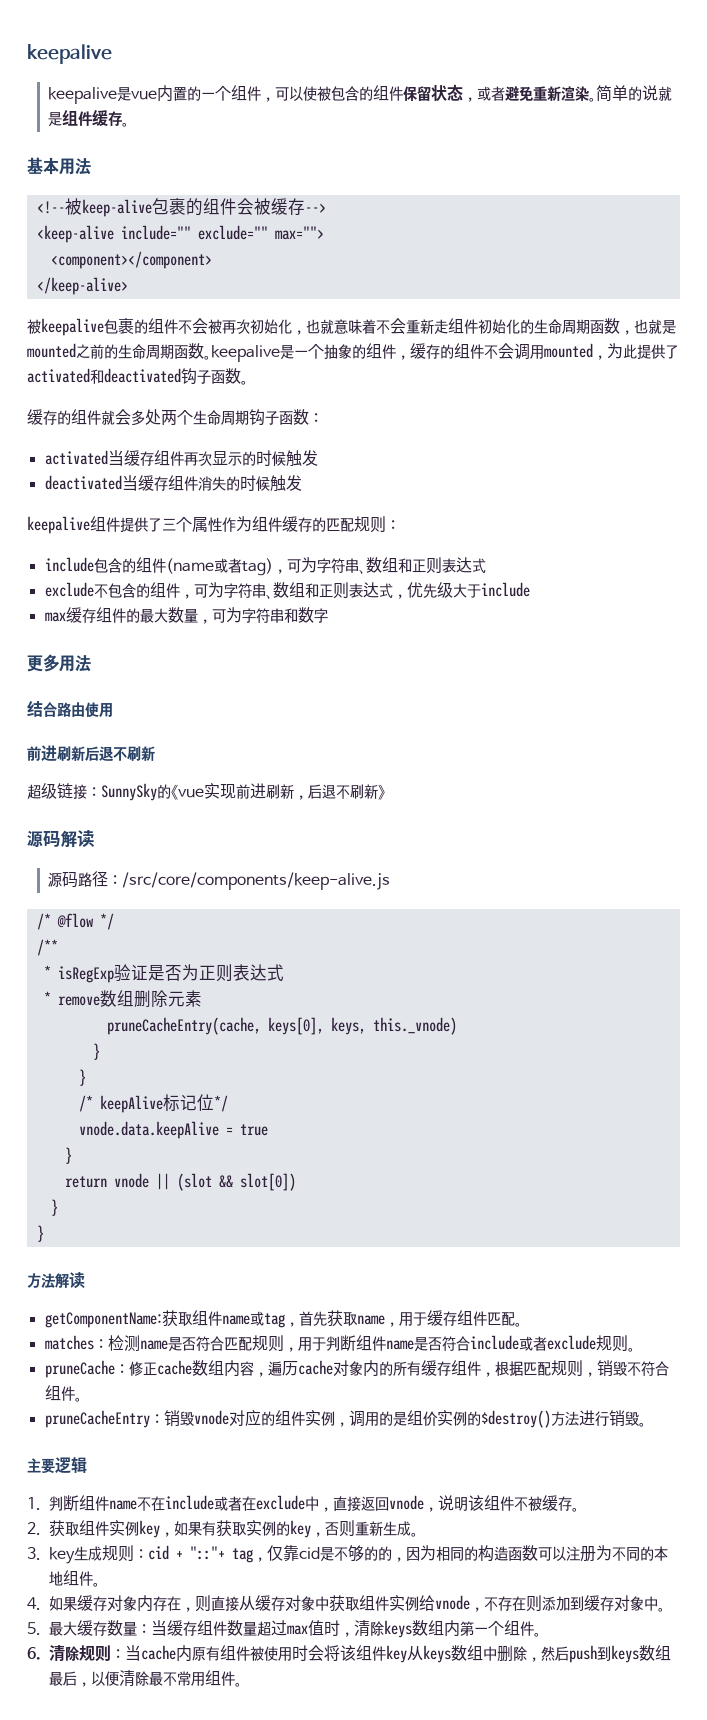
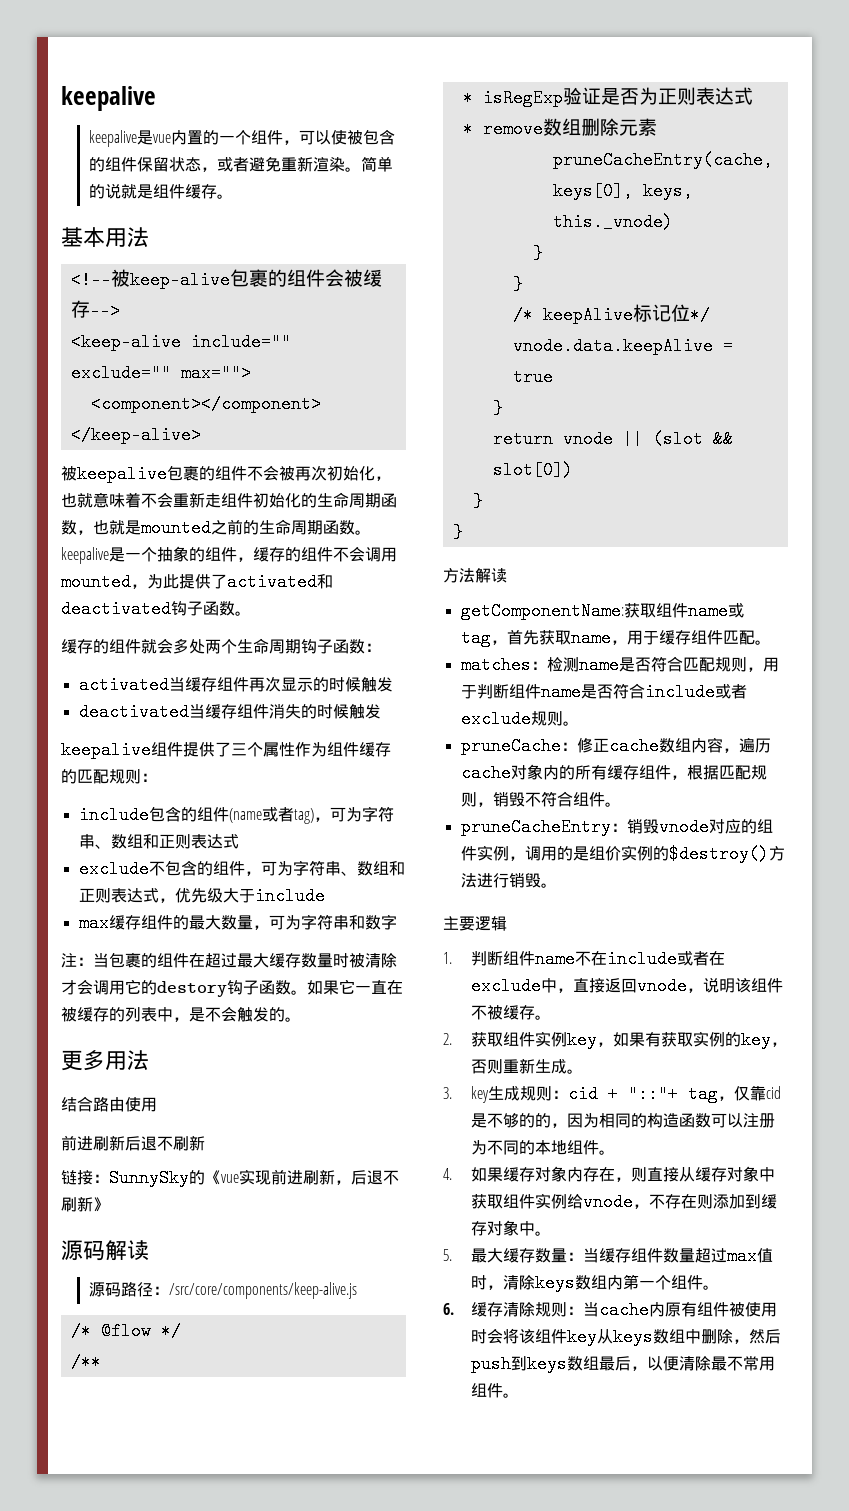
+ 注：当包裹的组件在超过最大缓存数量时被清除才会调用它的destory钩子函数。如果它一直在被缓存的列表中，是不会触发的。
- 超级链接：SunnySky的《vue实现前进刷新，后退不刷新》
+ 链接：SunnySky的《vue实现前进刷新，后退不刷新》
- 6.清除规则：当cache内原有组件被使用时会将该组件key从keys数组中删除，然后push到keys数组最后，以便清除最不常用组件。
+ 6.缓存清除规则：当cache内原有组件被使用时会将该组件key从keys数组中删除，然后push到keys数组最后，以便清除最不常用组件。

